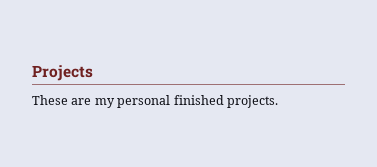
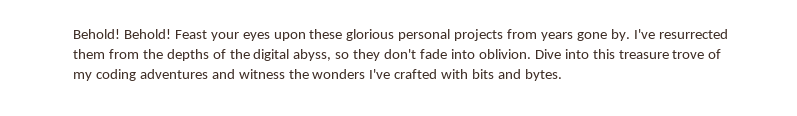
- Projects
- These are my personal finished projects.
+ Behold! Behold! Feast your eyes upon these glorious personal projects from years gone by. I've resurrected them from the depths of the digital abyss, so they don't fade into oblivion. Dive into this treasure trove of my coding adventures and witness the wonders I've crafted with bits and bytes.

